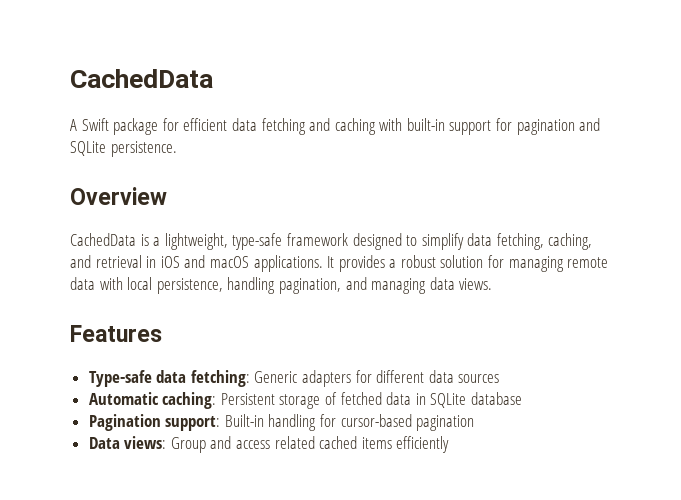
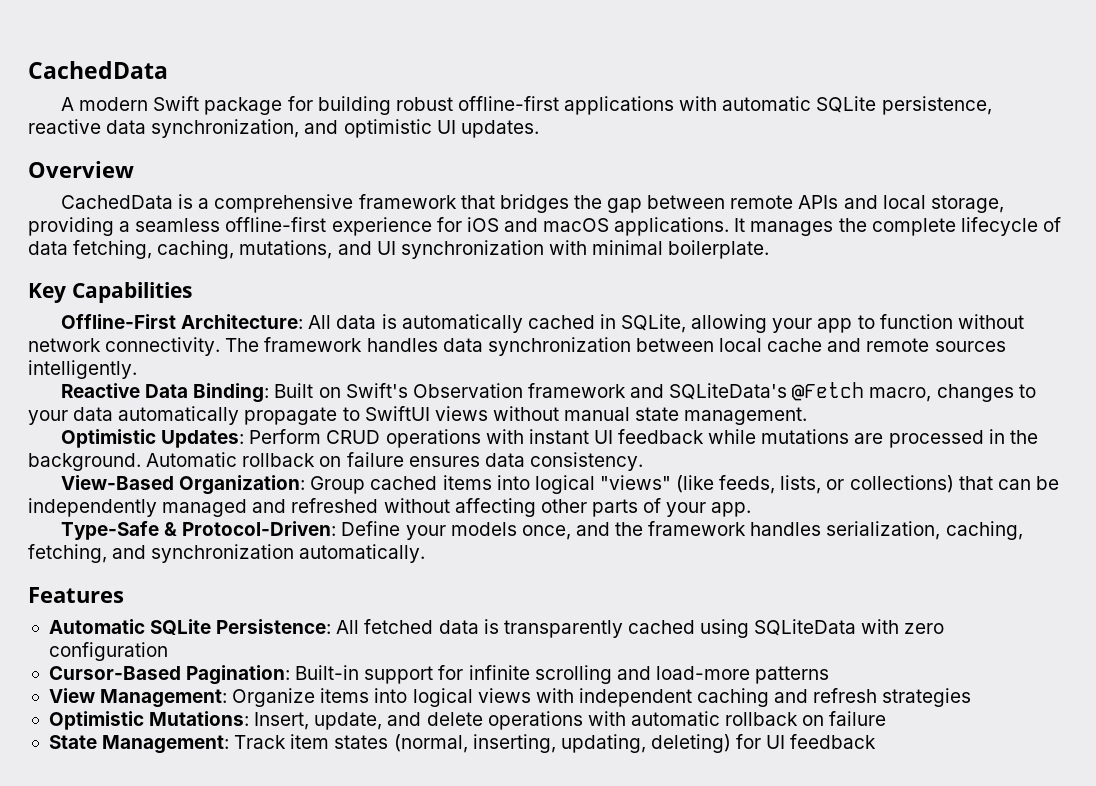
- A Swift package for efficient data fetching and caching with built-in support for pagination and SQLite persistence.
+ A modern Swift package for building robust offline-first applications with automatic SQLite persistence, reactive data synchronization, and optimistic UI updates.
  Overview
- CachedData is a lightweight, type-safe framework designed to simplify data fetching, caching, and retrieval in iOS and macOS applications.
+ CachedData is a comprehensive framework that bridges the gap between remote APIs and local storage, providing a seamless offline-first experience for iOS and macOS applications.
- It provides a robust solution for managing remote data with local persistence, handling pagination, and managing data views.
+ It manages the complete lifecycle of data fetching, caching, mutations, and UI synchronization with minimal boilerplate.
+ Key Capabilities
+ Offline-First Architecture: All data is automatically cached in SQLite, allowing your app to function without network connectivity. The framework handles data synchronization between local cache and remote sources intelligently.
+ Reactive Data Binding: Built on Swift's Observation framework and SQLiteData's @Fetch macro, changes to your data automatically propagate to SwiftUI views without manual state management.
+ Optimistic Updates: Perform CRUD operations with instant UI feedback while mutations are processed in the background. Automatic rollback on failure ensures data consistency.
+ View-Based Organization: Group cached items into logical "views" (like feeds, lists, or collections) that can be independently managed and refreshed without affecting other parts of your app.
+ Type-Safe & Protocol-Driven: Define your models once, and the framework handles serialization, caching, fetching, and synchronization automatically.
  Features
- Type-safe data fetching: Generic adapters for different data sources
- Automatic caching: Persistent storage of fetched data in SQLite database
- Pagination support: Built-in handling for cursor-based pagination
- Data views: Group and access related cached items efficiently
+ Automatic SQLite Persistence: All fetched data is transparently cached using SQLiteData with zero configuration
+ Cursor-Based Pagination: Built-in support for infinite scrolling and load-more patterns
+ View Management: Organize items into logical views with independent caching and refresh strategies
+ Optimistic Mutations: Insert, update, and delete operations with automatic rollback on failure
+ State Management: Track item states (normal, inserting, updating, deleting) for UI feedback

